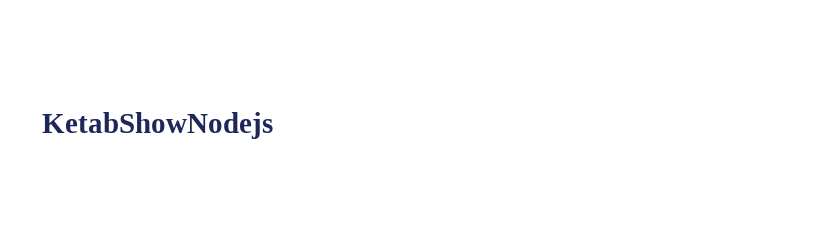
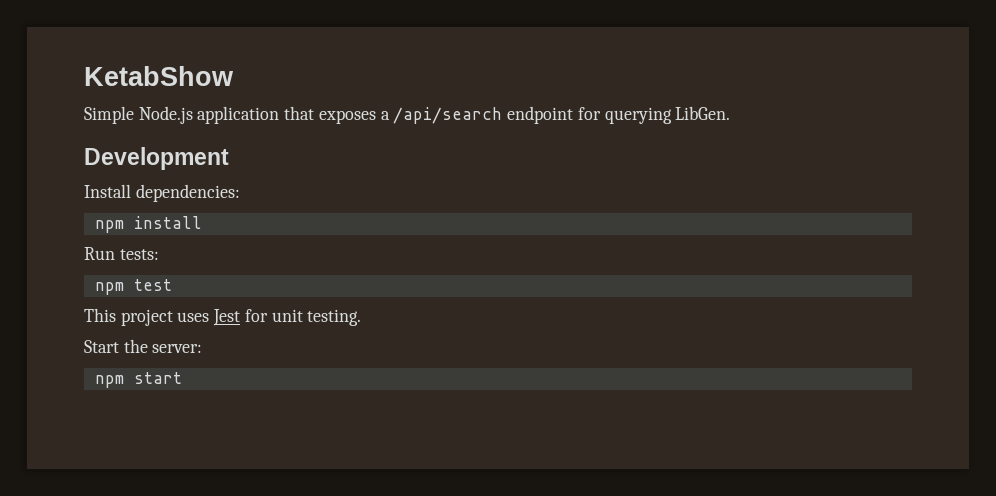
- KetabShowNodejs
+ KetabShow
+ Simple Node.js application that exposes a /api/search endpoint for querying LibGen.
+ Development
+ Install dependencies:
+ npm install
+ Run tests:
+ npm test
+ This project uses Jest for unit testing.
+ Start the server:
+ npm start

